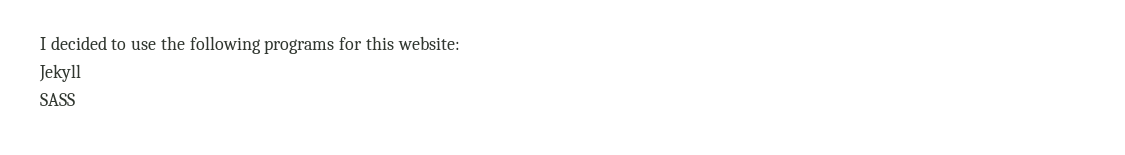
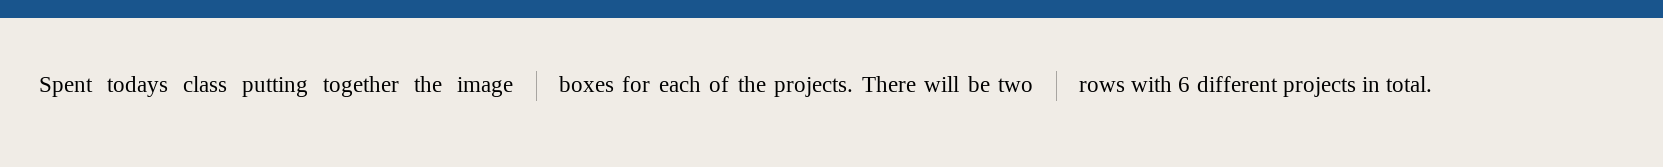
- I decided to use the following programs for this website:
- Jekyll
- SASS
+ Spent todays class putting together the image boxes for each of the projects. There will be two rows with 6 different projects in total.

